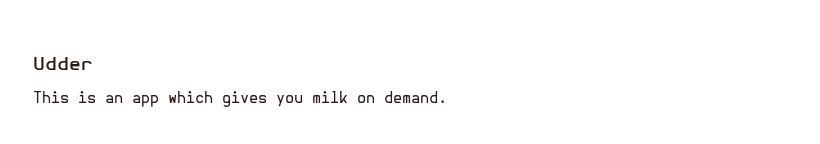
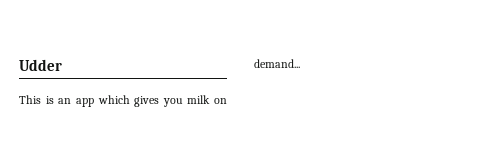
- This is an app which gives you milk on demand.
+ This is an app which gives you milk on demand...

